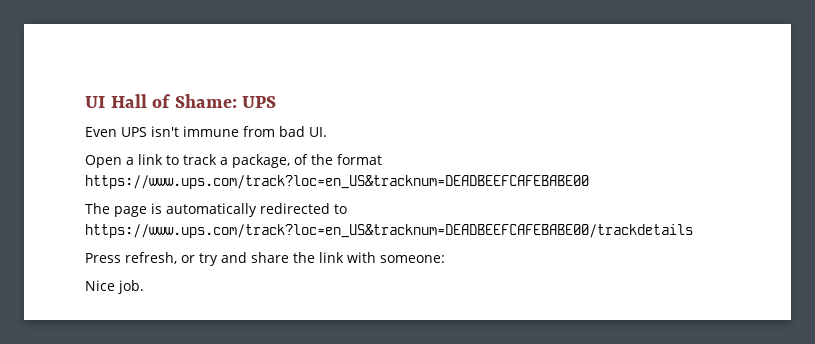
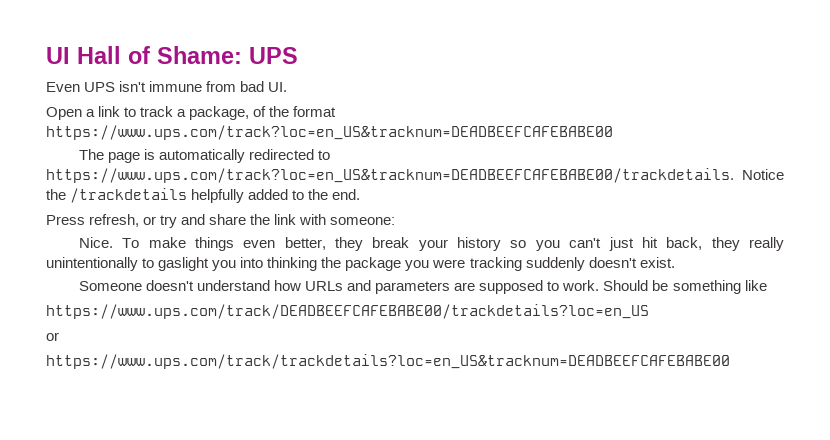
- The page is automatically redirected to https://www.ups.com/track?loc=en_US&tracknum=DEADBEEFCAFEBABE00/trackdetails
+ The page is automatically redirected to https://www.ups.com/track?loc=en_US&tracknum=DEADBEEFCAFEBABE00/trackdetails. Notice the /trackdetails helpfully added to the end.
- Nice job.
+ Nice. To make things even better, they break your history so you can't just hit back, they really unintentionally to gaslight you into thinking the package you were tracking suddenly doesn't exist.
+ Someone doesn't understand how URLs and parameters are supposed to work. Should be something like
+ https://www.ups.com/track/DEADBEEFCAFEBABE00/trackdetails?loc=en_US
+ or
+ https://www.ups.com/track/trackdetails?loc=en_US&tracknum=DEADBEEFCAFEBABE00

